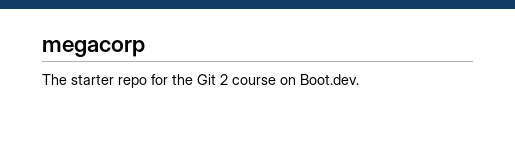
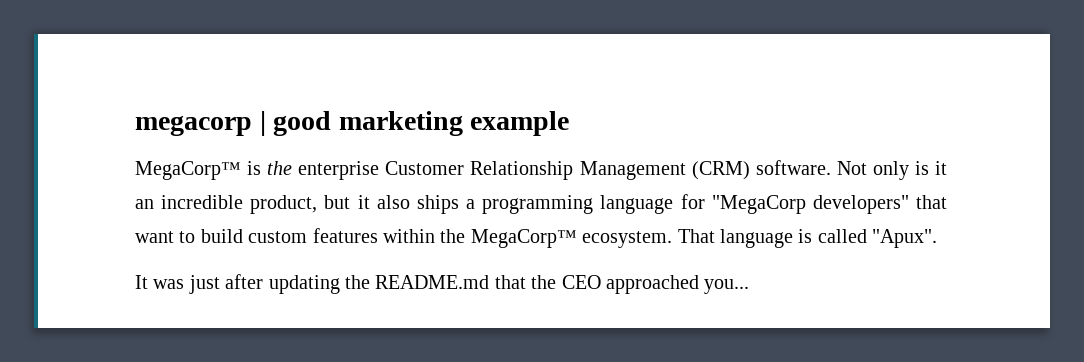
- megacorp
- The starter repo for the Git 2 course on Boot.dev.
+ megacorp | good marketing example
+ MegaCorp™ is the enterprise Customer Relationship Management (CRM) software. Not only is it an incredible product, but it also ships a programming language for "MegaCorp developers" that want to build custom features within the MegaCorp™ ecosystem. That language is called "Apux".
+ It was just after updating the README.md that the CEO approached you...

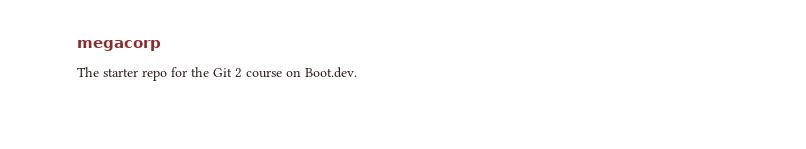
- megacorp | good marketing example
- MegaCorp™ is the enterprise Customer Relationship Management (CRM) software. Not only is it an incredible product, but it also ships a programming language for "MegaCorp developers" that want to build custom features within the MegaCorp™ ecosystem. That language is called "Apux".
- It was just after updating the README.md that the CEO approached you...
+ megacorp
+ The starter repo for the Git 2 course on Boot.dev.

